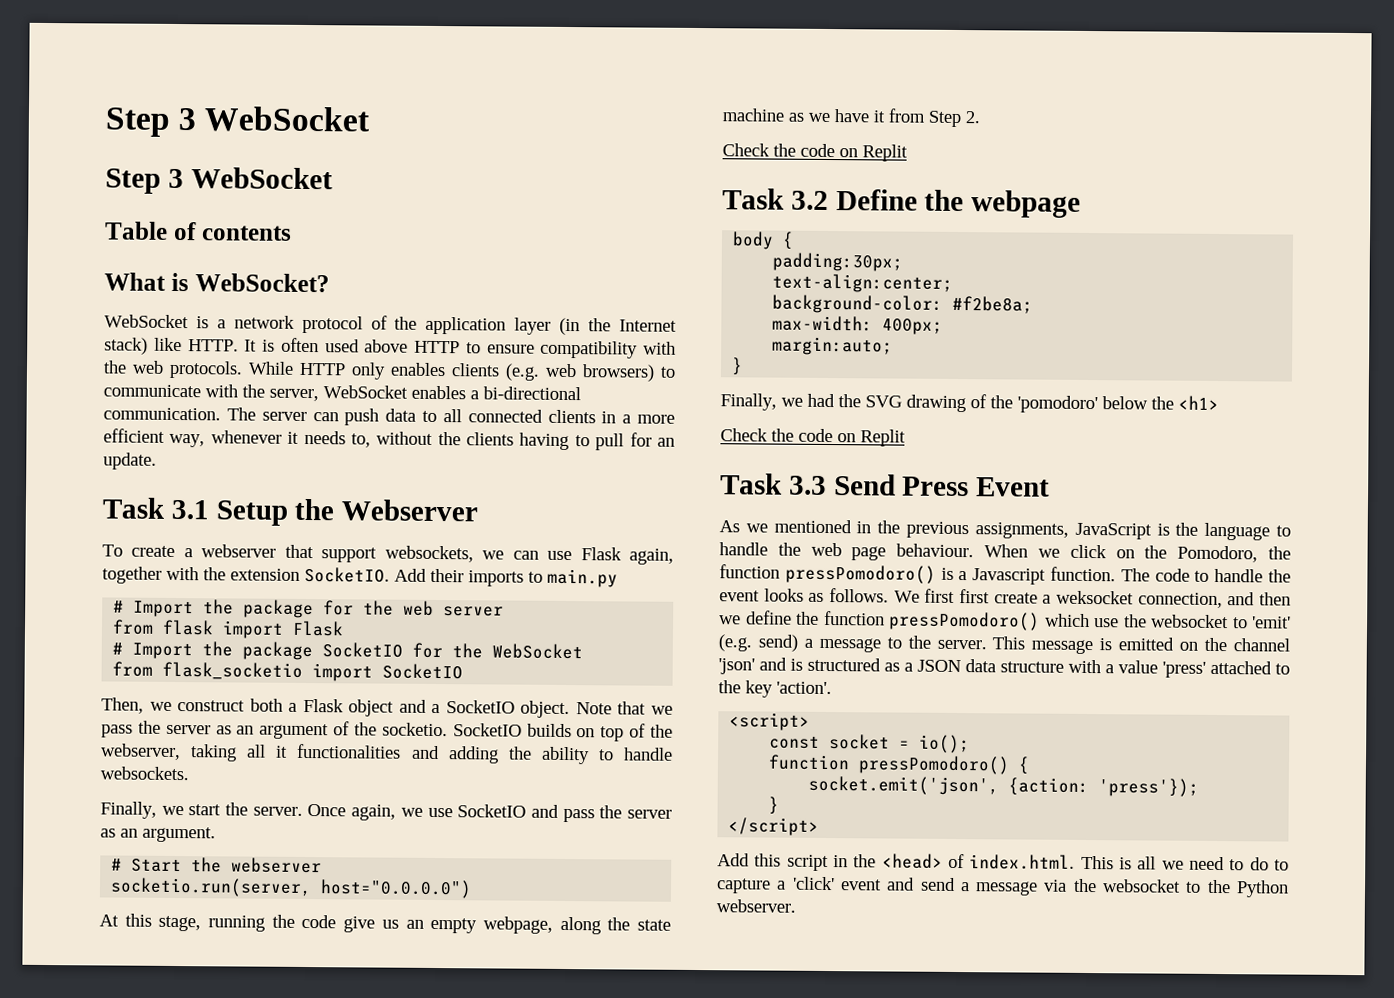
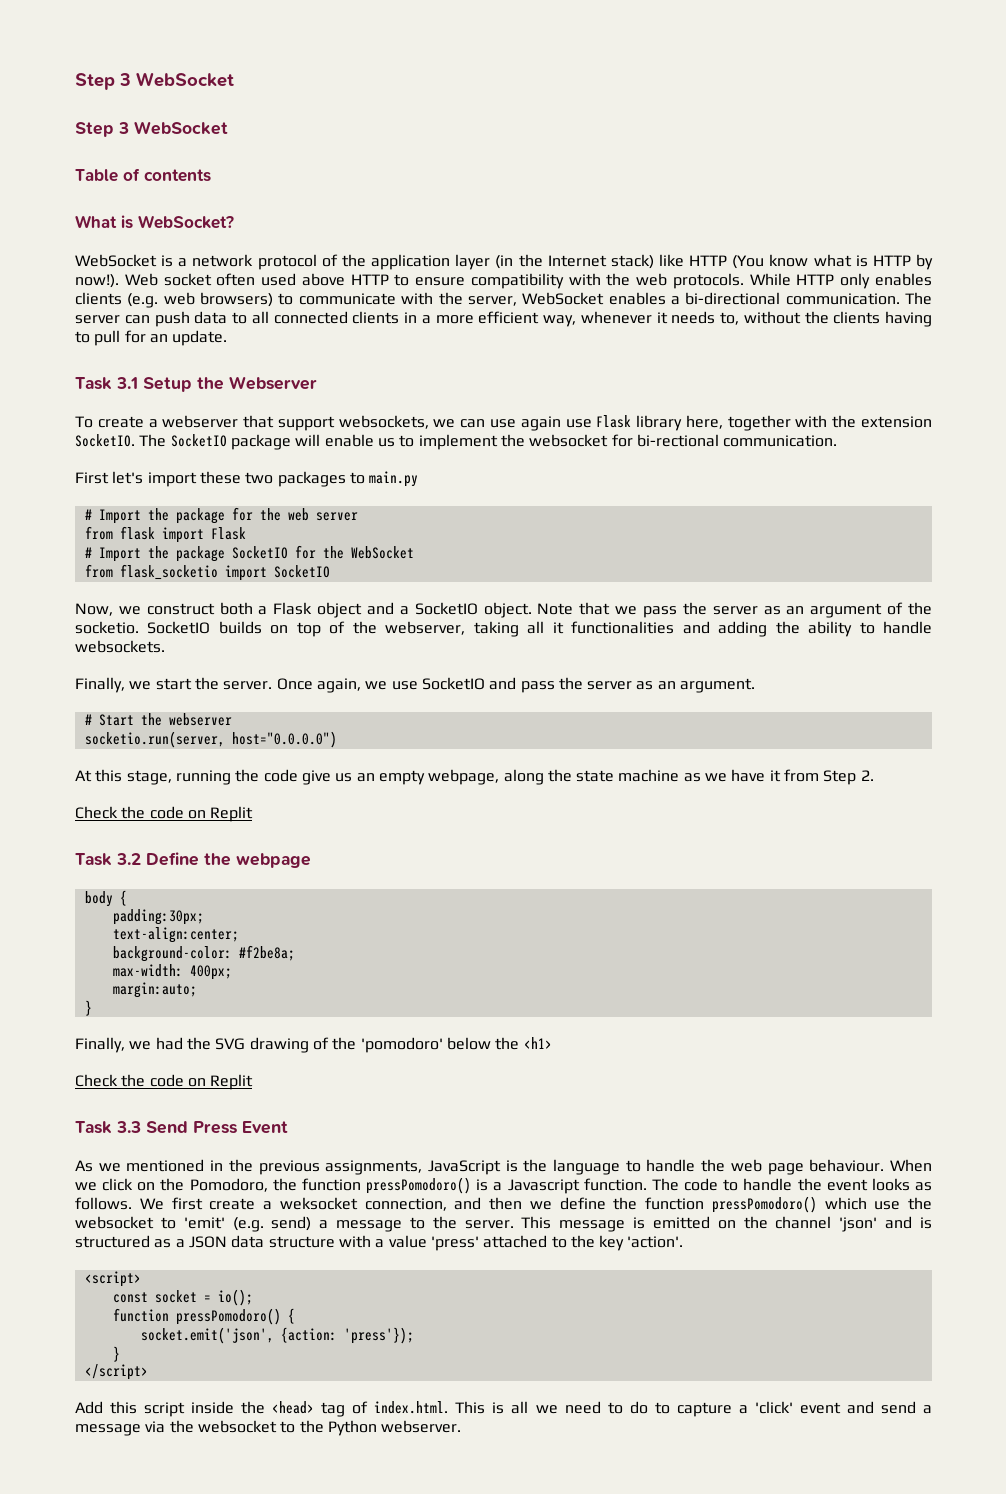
- WebSocket is a network protocol of the application layer (in the Internet stack) like HTTP. It is often used above HTTP to ensure compatibility with the web protocols.
+ WebSocket is a network protocol of the application layer (in the Internet stack) like HTTP (You know what is HTTP by now!). Web socket often used above HTTP to ensure compatibility with the web protocols.
- To create a webserver that support websockets, we can use Flask again, together with the extension SocketIO.
+ To create a webserver that support websockets, we can use again use Flask library here, together with the extension SocketIO.
- Add their imports to main.py
+ The SocketIO package will enable us to implement the websocket for bi-rectional communication.
+ First let's import these two packages to main.py
- Then, we construct both a Flask object and a SocketIO object.
+ Now, we construct both a Flask object and a SocketIO object.
- We first first create a weksocket connection, and then we define the function pressPomodoro() which use the websocket to 'emit' (e.g. send) a message to the server.
+ We first create a weksocket connection, and then we define the function pressPomodoro() which use the websocket to 'emit' (e.g. send) a message to the server.
- Add this script in the <head> of index.html. This is all we need to do to capture a 'click' event and send a message via the websocket to the Python webserver.
+ Add this script inside the <head> tag of index.html. This is all we need to do to capture a 'click' event and send a message via the websocket to the Python webserver.

